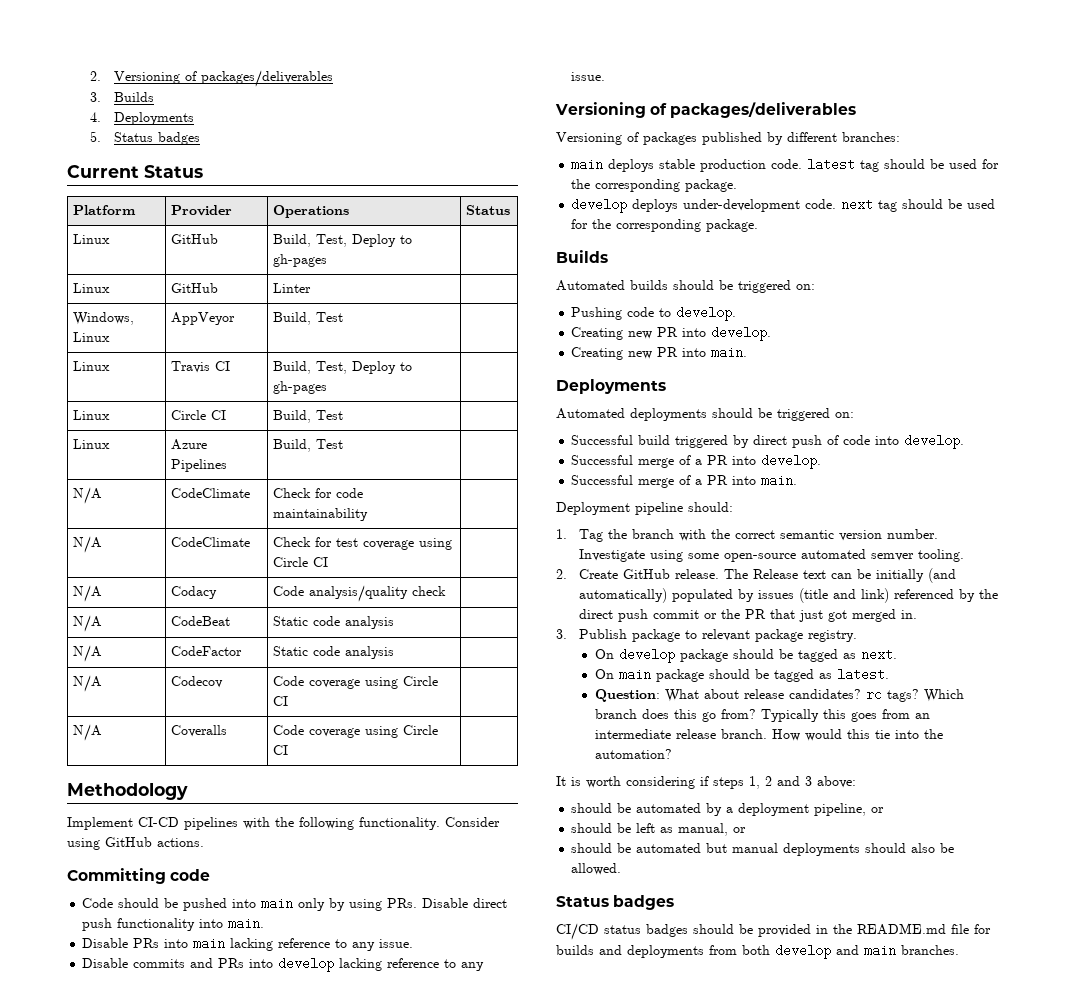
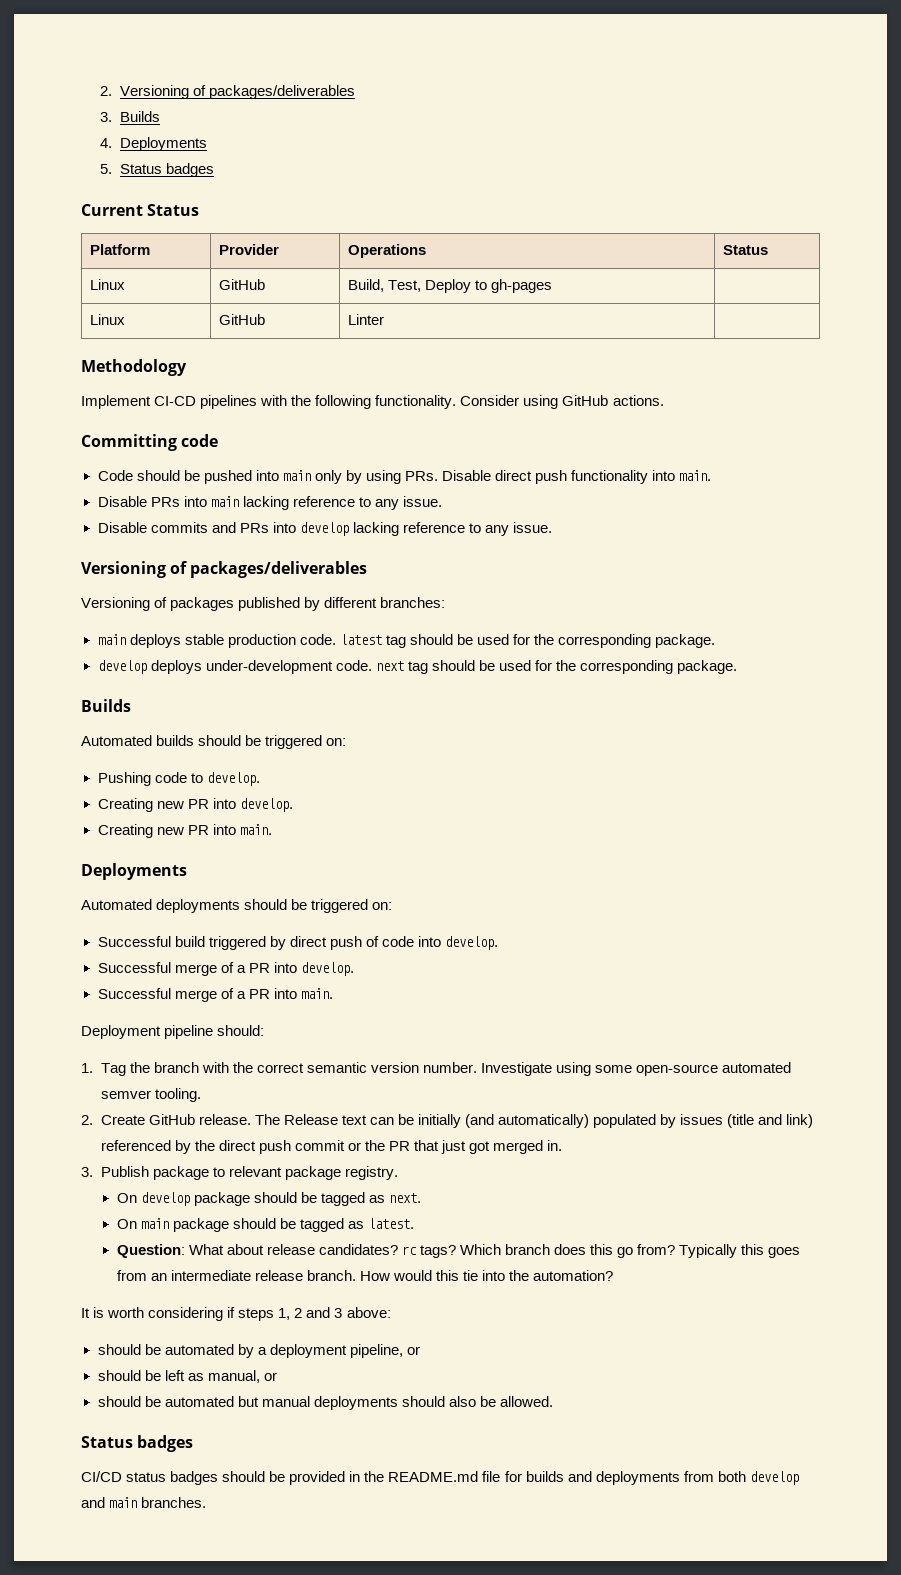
- Windows, Linux | AppVeyor | Build, Test |
- Linux | Travis CI | Build, Test, Deploy to gh-pages |
- Linux | Circle CI | Build, Test |
- Linux | Azure Pipelines | Build, Test |
- N/A | CodeClimate | Check for code maintainability |
- N/A | CodeClimate | Check for test coverage using Circle CI |
- N/A | Codacy | Code analysis/quality check |
- N/A | CodeBeat | Static code analysis |
- N/A | CodeFactor | Static code analysis |
- N/A | Codecov | Code coverage using Circle CI |
- N/A | Coveralls | Code coverage using Circle CI |

